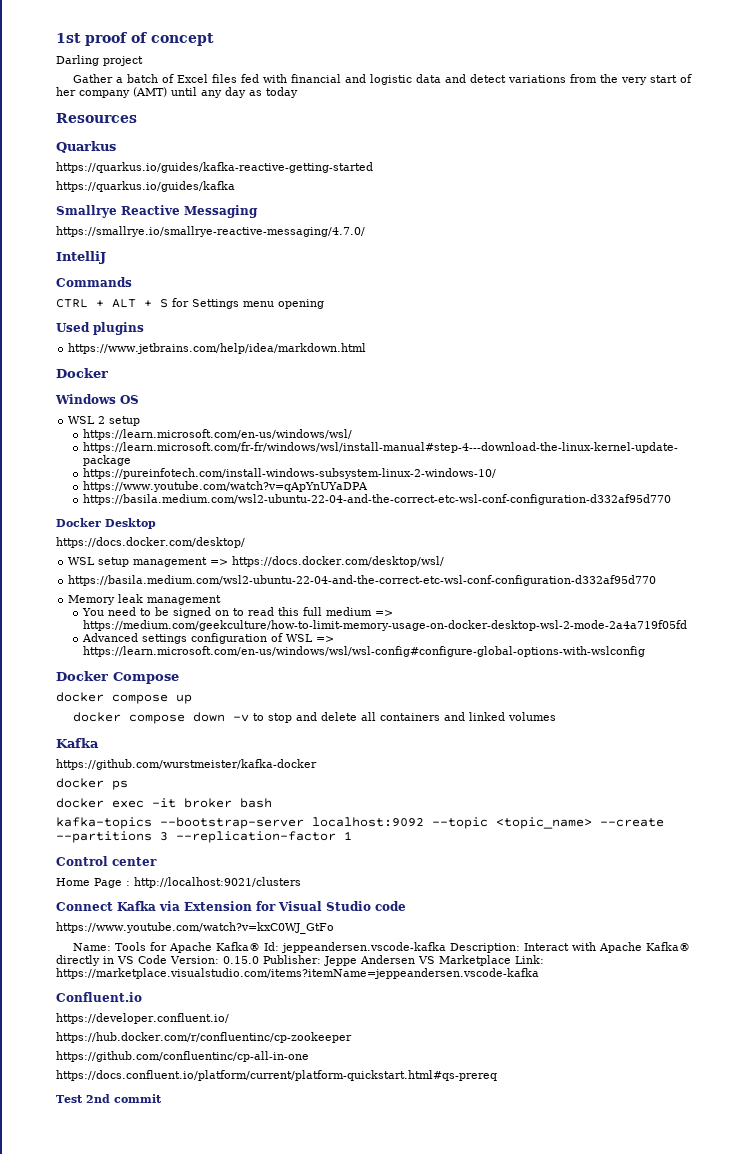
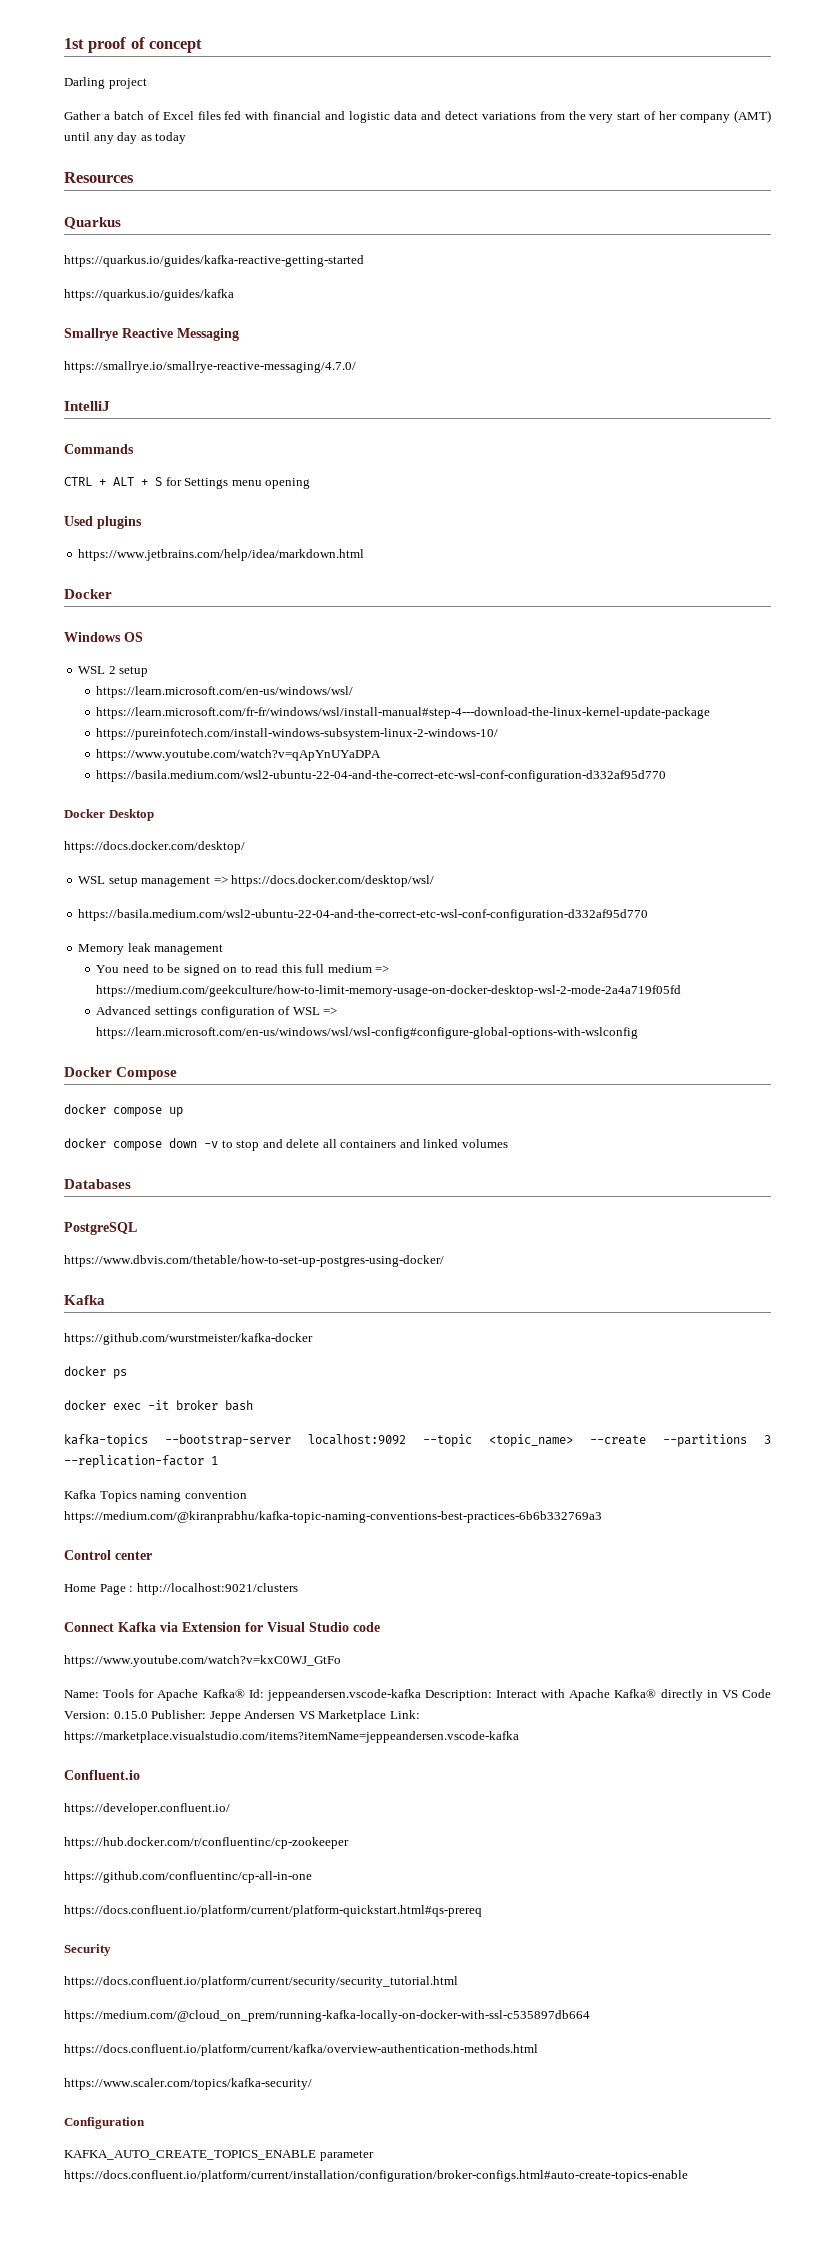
+ Databases
+ PostgreSQL
+ https://www.dbvis.com/thetable/how-to-set-up-postgres-using-docker/
+ Kafka Topics naming convention https://medium.com/@kiranprabhu/kafka-topic-naming-conventions-best-practices-6b6b332769a3
- Test 2nd commit
+ Security
+ https://docs.confluent.io/platform/current/security/security_tutorial.html
+ https://medium.com/@cloud_on_prem/running-kafka-locally-on-docker-with-ssl-c535897db664
+ https://docs.confluent.io/platform/current/kafka/overview-authentication-methods.html
+ https://www.scaler.com/topics/kafka-security/
+ Configuration
+ KAFKA_AUTO_CREATE_TOPICS_ENABLE parameter https://docs.confluent.io/platform/current/installation/configuration/broker-configs.html#auto-create-topics-enable

